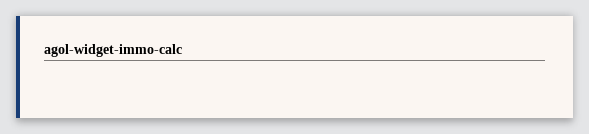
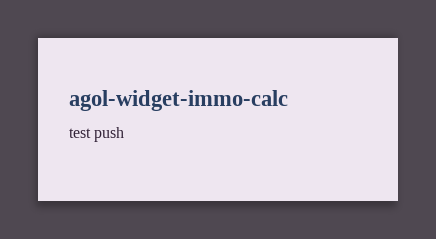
+ test push

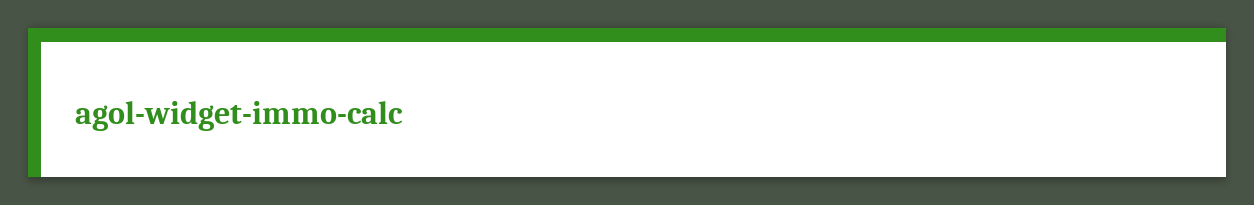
- test push

